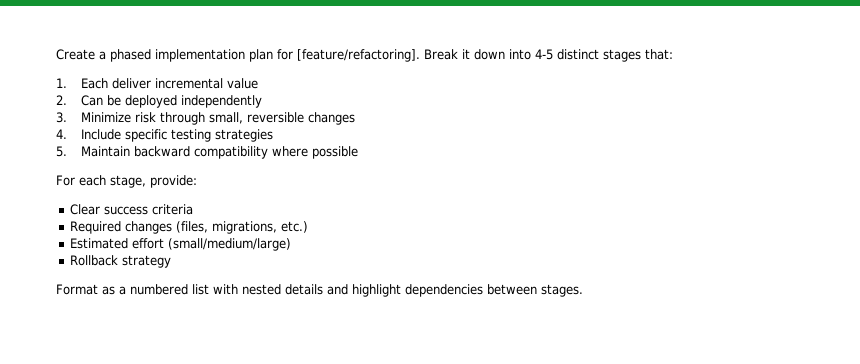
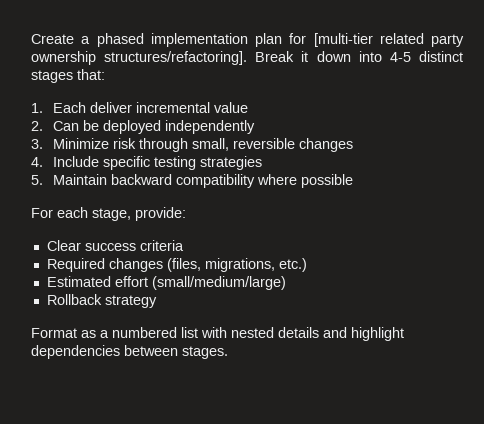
- Create a phased implementation plan for [feature/refactoring].
+ Create a phased implementation plan for [multi-tier related party ownership structures/refactoring].

